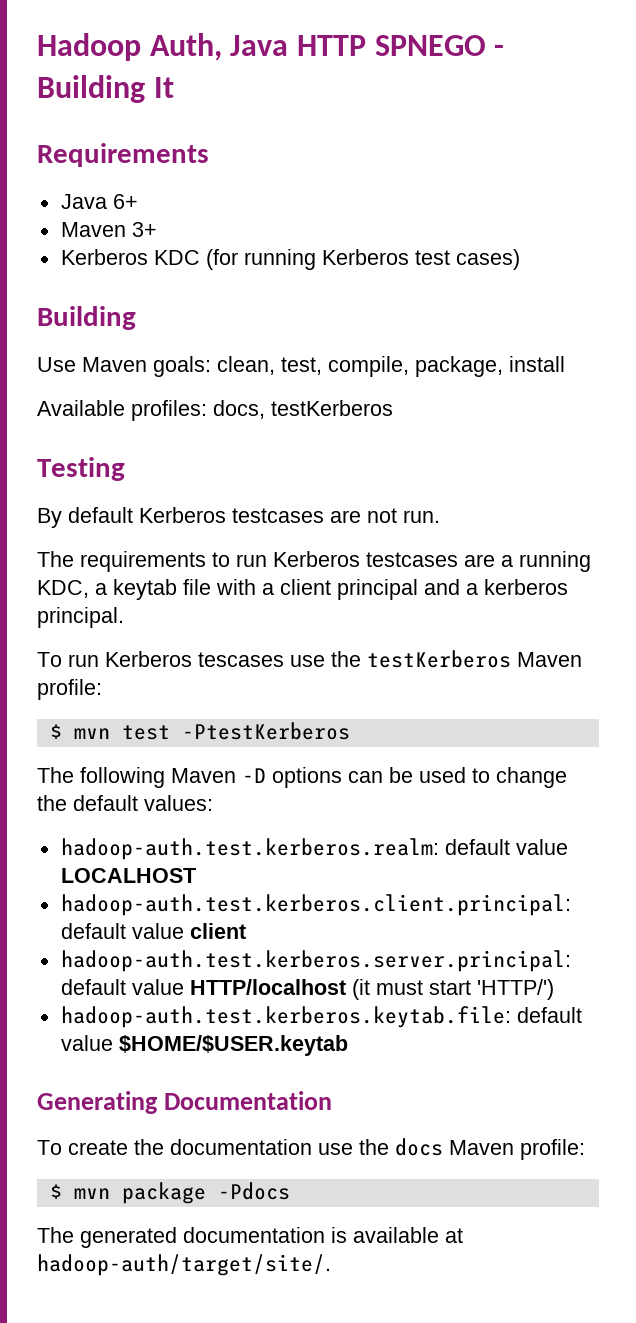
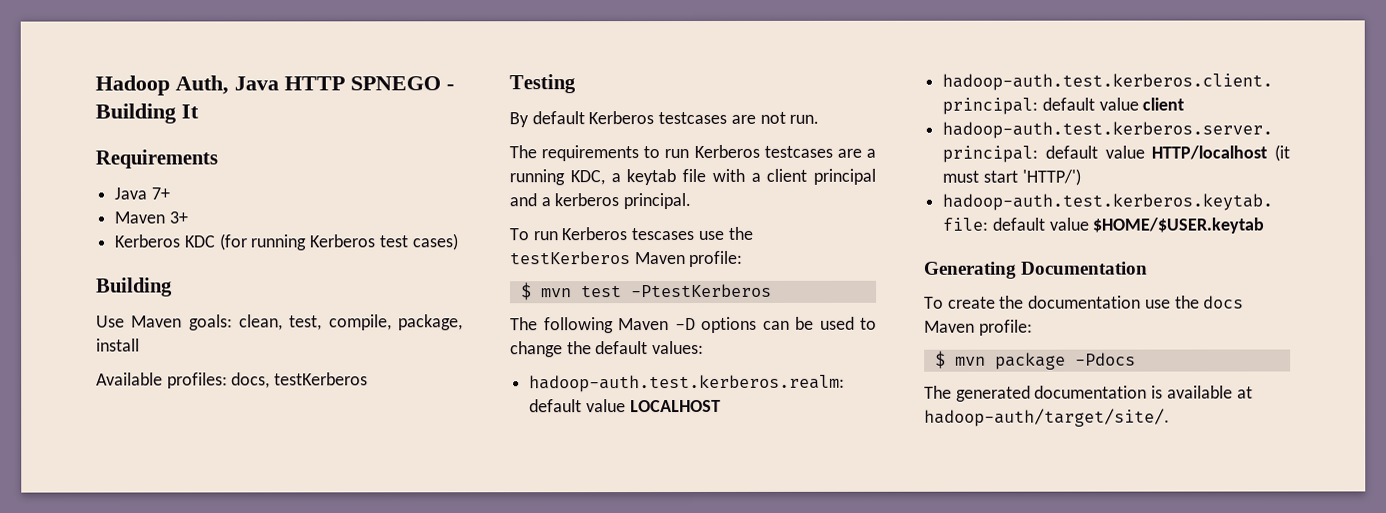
- Java 6+
+ Java 7+

